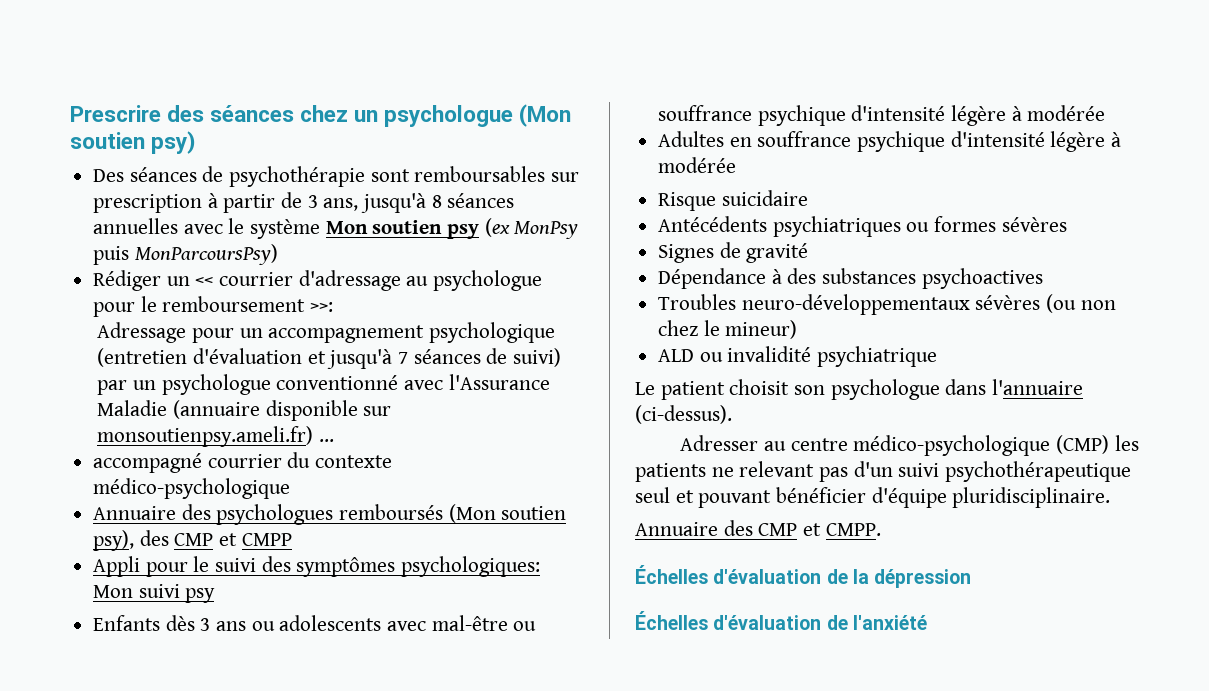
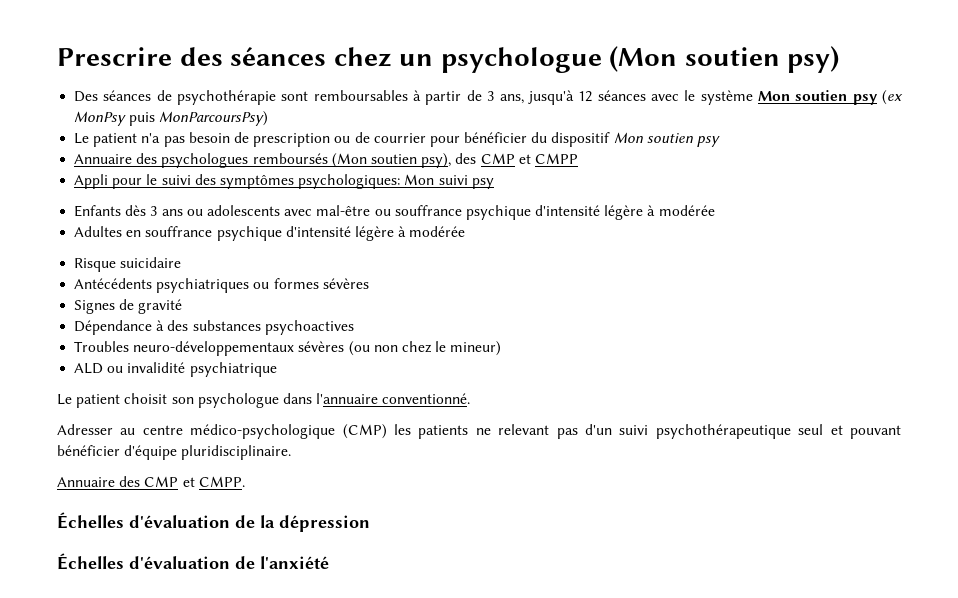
- Des séances de psychothérapie sont remboursables sur prescription à partir de 3 ans, jusqu'à 8 séances annuelles avec le système Mon soutien psy (ex MonPsy puis MonParcoursPsy)
+ Des séances de psychothérapie sont remboursables à partir de 3 ans, jusqu'à 12 séances avec le système Mon soutien psy (ex MonPsy puis MonParcoursPsy)
- Rédiger un << courrier d'adressage au psychologue pour le remboursement >>:
- Adressage pour un accompagnement psychologique (entretien d'évaluation et jusqu'à 7 séances de suivi) par un psychologue conventionné avec l'Assurance Maladie (annuaire disponible sur monsoutienpsy.ameli.fr) ...
- accompagné courrier du contexte médico-psychologique
+ Le patient n'a pas besoin de prescription ou de courrier pour bénéficier du dispositif Mon soutien psy
- Le patient choisit son psychologue dans l'annuaire (ci-dessus).
+ Le patient choisit son psychologue dans l'annuaire conventionné.

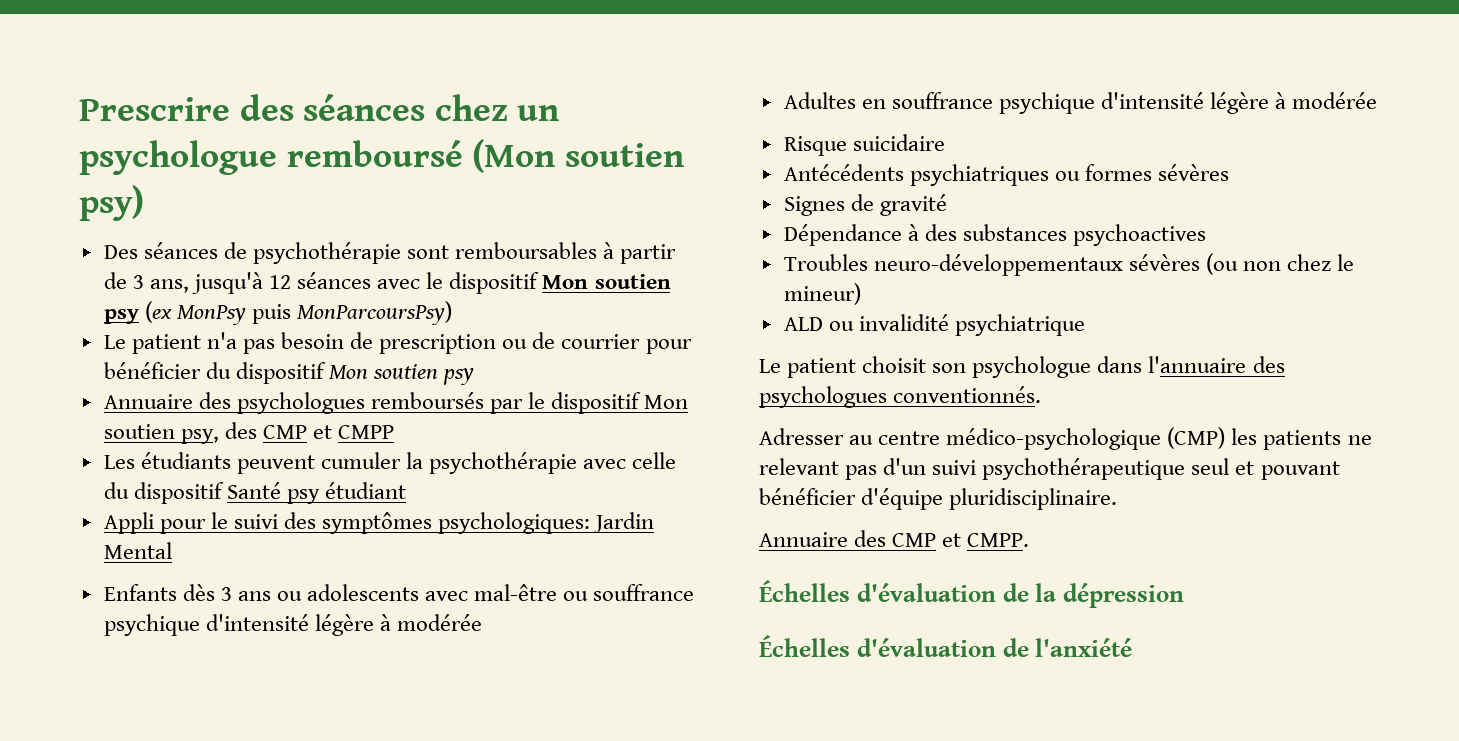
- Prescrire des séances chez un psychologue (Mon soutien psy)
+ Prescrire des séances chez un psychologue remboursé (Mon soutien psy)
- Des séances de psychothérapie sont remboursables à partir de 3 ans, jusqu'à 12 séances avec le système Mon soutien psy (ex MonPsy puis MonParcoursPsy)
+ Des séances de psychothérapie sont remboursables à partir de 3 ans, jusqu'à 12 séances avec le dispositif Mon soutien psy (ex MonPsy puis MonParcoursPsy)
- Annuaire des psychologues remboursés (Mon soutien psy), des CMP et CMPP
+ Annuaire des psychologues remboursés par le dispositif Mon soutien psy, des CMP et CMPP
+ Les étudiants peuvent cumuler la psychothérapie avec celle du dispositif Santé psy étudiant
- Appli pour le suivi des symptômes psychologiques: Mon suivi psy
+ Appli pour le suivi des symptômes psychologiques: Jardin Mental
- Le patient choisit son psychologue dans l'annuaire conventionné.
+ Le patient choisit son psychologue dans l'annuaire des psychologues conventionnés.

